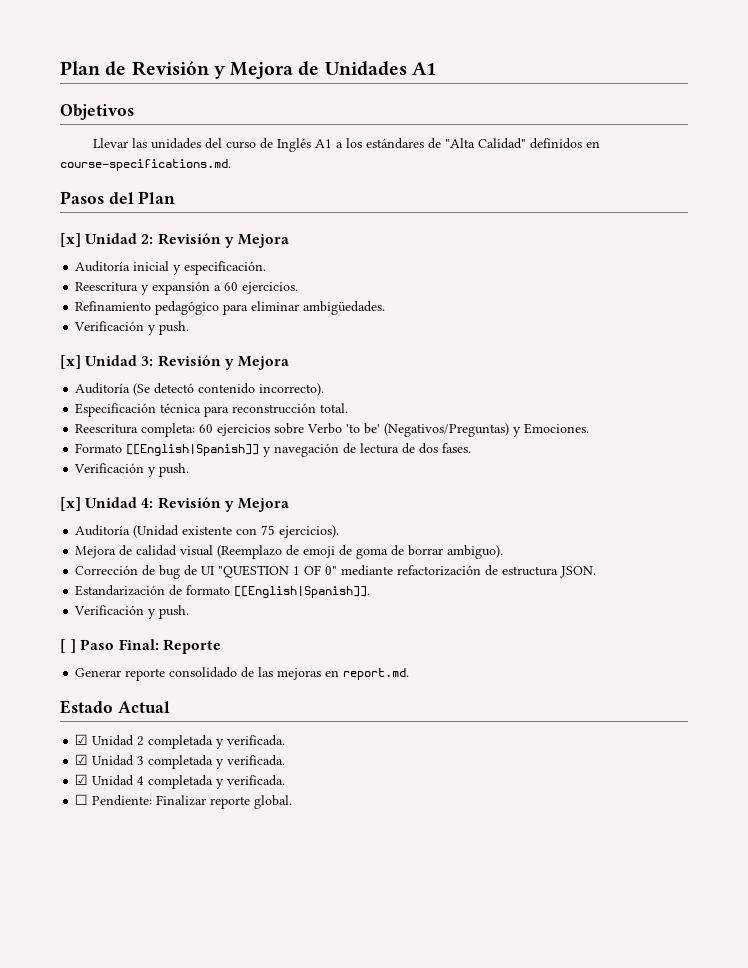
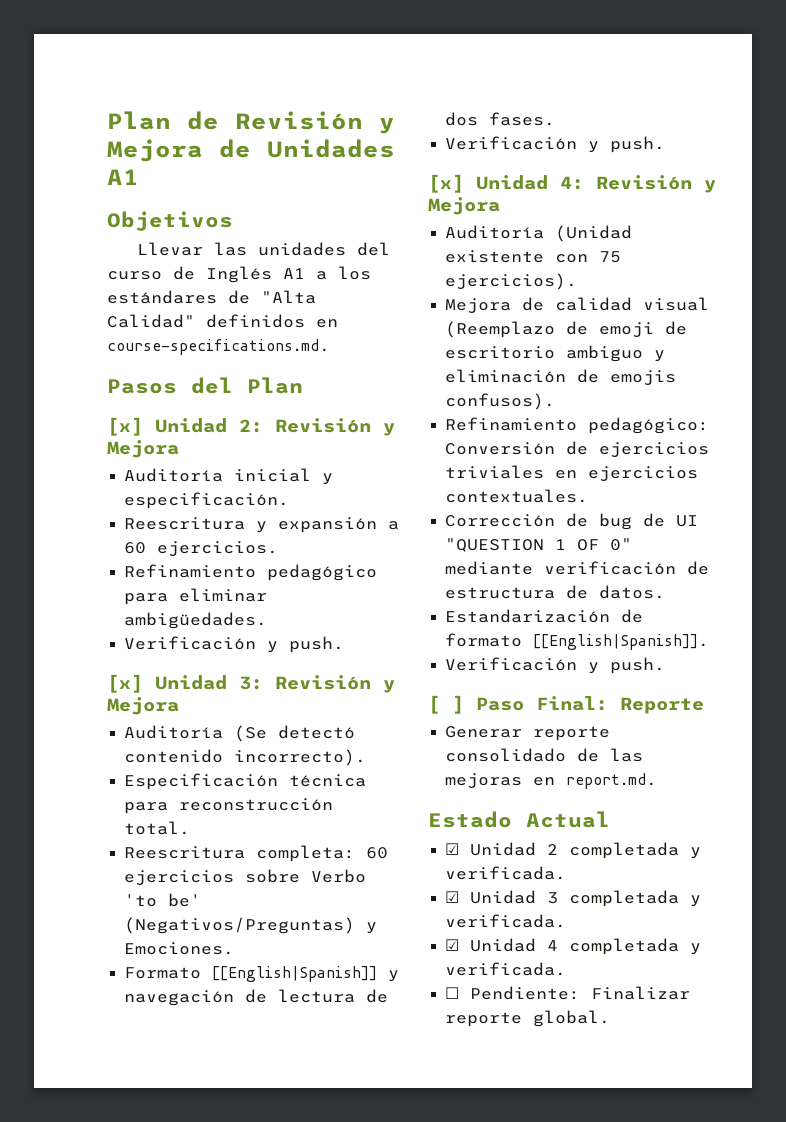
- Mejora de calidad visual (Reemplazo de emoji de goma de borrar ambiguo).
+ Mejora de calidad visual (Reemplazo de emoji de escritorio ambiguo y eliminación de emojis confusos).
+ Refinamiento pedagógico: Conversión de ejercicios triviales en ejercicios contextuales.
- Corrección de bug de UI "QUESTION 1 OF 0" mediante refactorización de estructura JSON.
+ Corrección de bug de UI "QUESTION 1 OF 0" mediante verificación de estructura de datos.

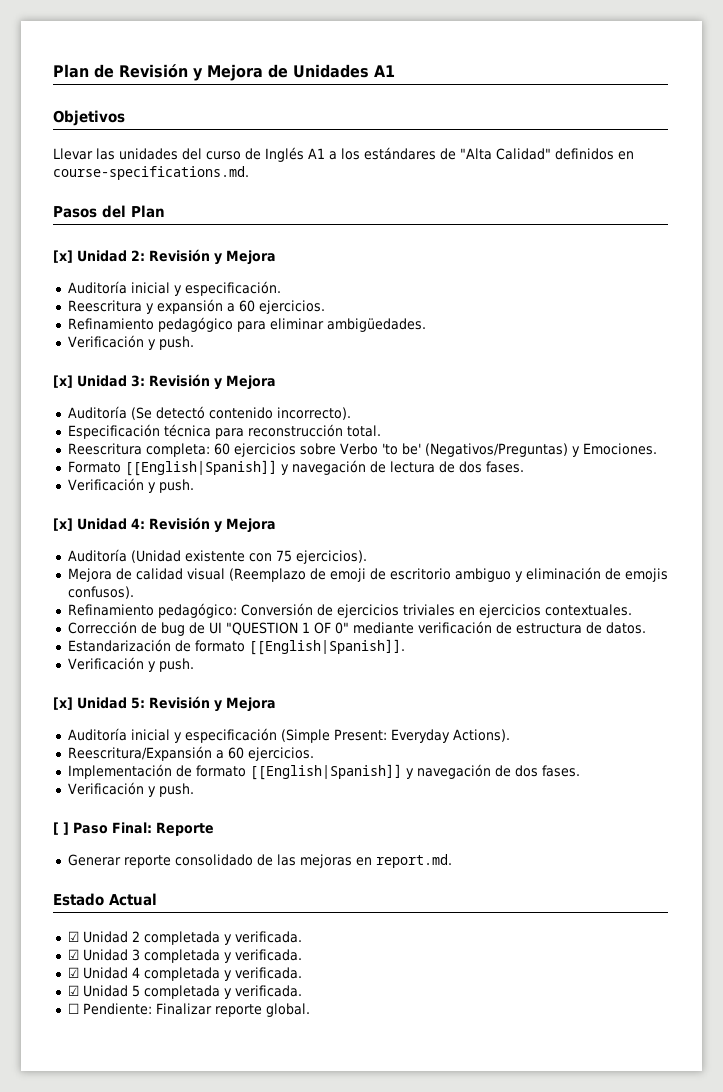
+ [x] Unidad 5: Revisión y Mejora
+ Auditoría inicial y especificación (Simple Present: Everyday Actions).
+ Reescritura/Expansión a 60 ejercicios.
+ Implementación de formato [[English|Spanish]] y navegación de dos fases.
+ Verificación y push.
+ ☑ Unidad 5 completada y verificada.

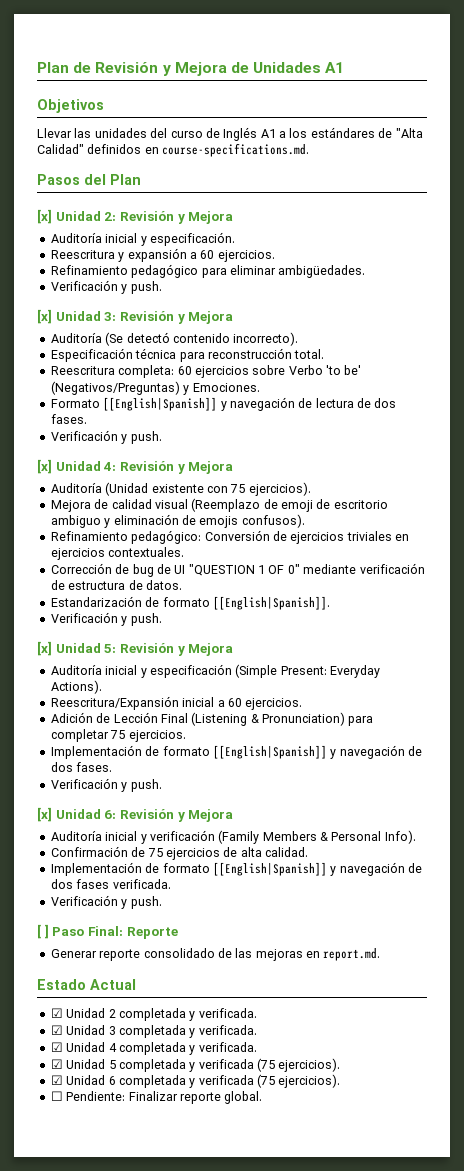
- Reescritura/Expansión a 60 ejercicios.
+ Reescritura/Expansión inicial a 60 ejercicios.
+ Adición de Lección Final (Listening & Pronunciation) para completar 75 ejercicios.
+ [x] Unidad 6: Revisión y Mejora
+ Auditoría inicial y verificación (Family Members & Personal Info).
+ Confirmación de 75 ejercicios de alta calidad.
+ Implementación de formato [[English|Spanish]] y navegación de dos fases verificada.
+ Verificación y push.
- ☑ Unidad 5 completada y verificada.
+ ☑ Unidad 5 completada y verificada (75 ejercicios).
+ ☑ Unidad 6 completada y verificada (75 ejercicios).

